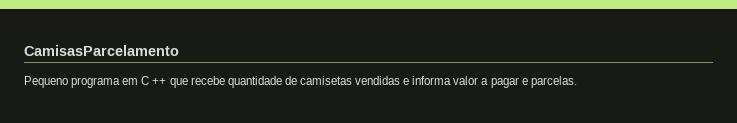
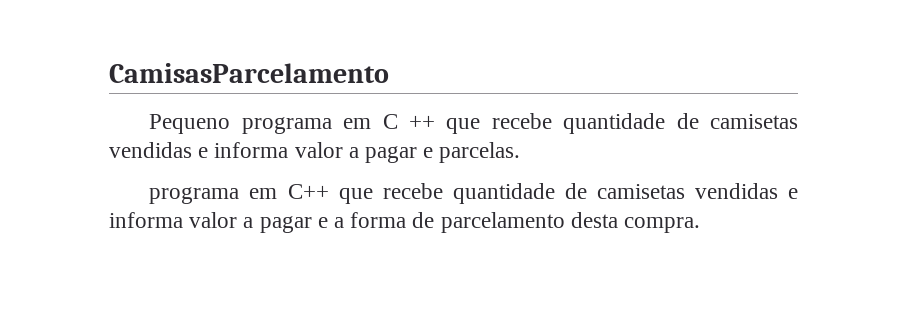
+ programa em C++ que recebe quantidade de camisetas vendidas e informa valor a pagar e a forma de parcelamento desta compra.

